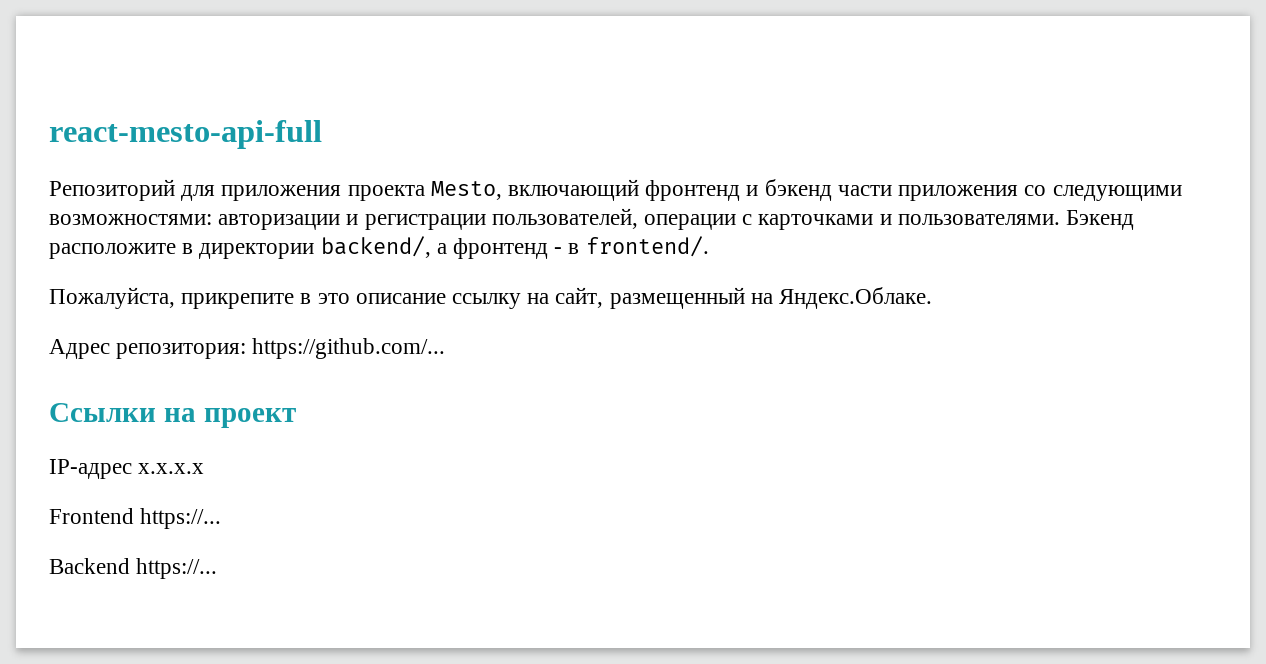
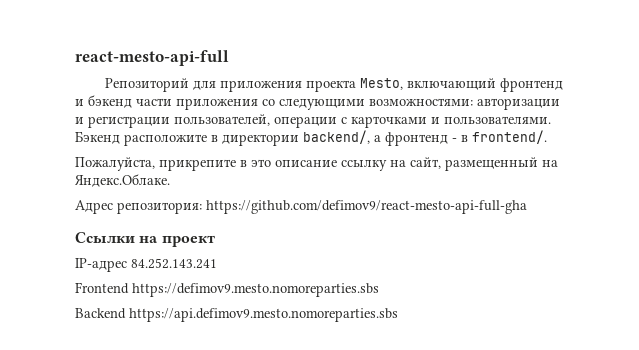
- Адрес репозитория: https://github.com/...
+ Адрес репозитория: https://github.com/defimov9/react-mesto-api-full-gha
- IP-адрес x.x.x.x
+ IP-адрес 84.252.143.241
- Frontend https://...
+ Frontend https://defimov9.mesto.nomoreparties.sbs
- Backend https://...
+ Backend https://api.defimov9.mesto.nomoreparties.sbs

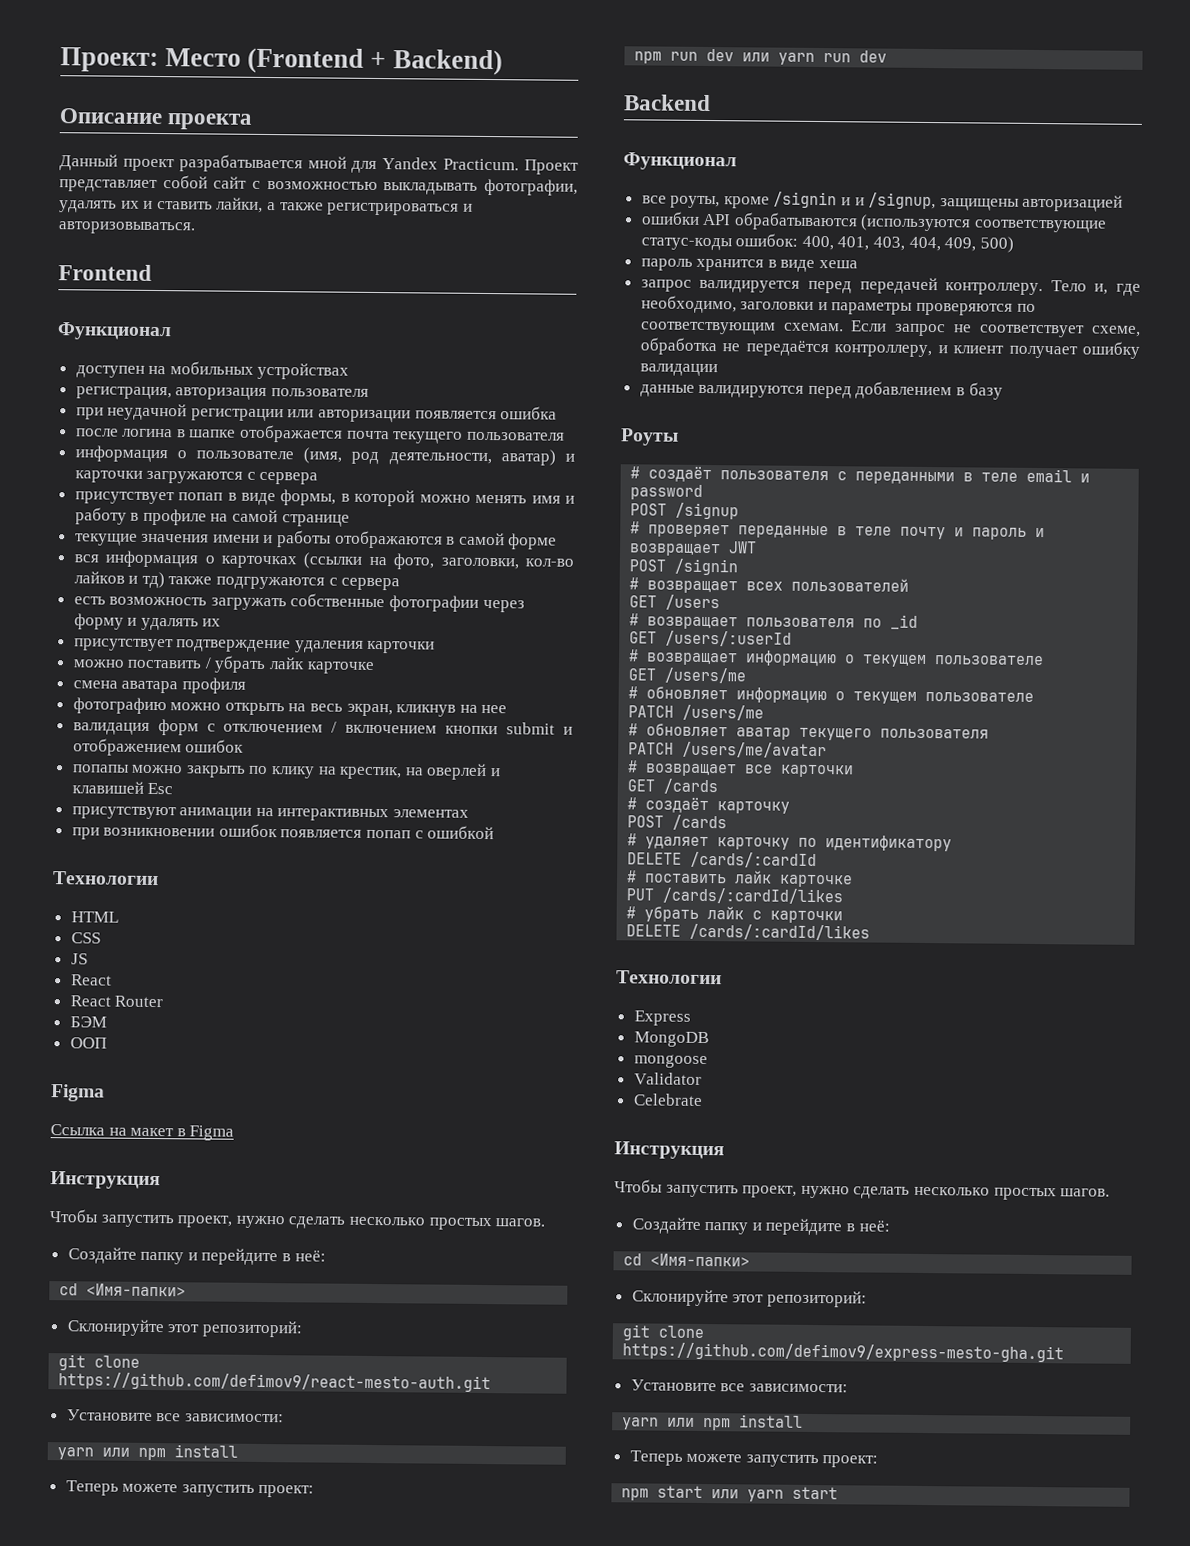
- react-mesto-api-full
- Репозиторий для приложения проекта Mesto, включающий фронтенд и бэкенд части приложения со следующими возможностями: авторизации и регистрации пользователей, операции с карточками и пользователями. Бэкенд расположите в директории backend/, а фронтенд - в frontend/.
- Пожалуйста, прикрепите в это описание ссылку на сайт, размещенный на Яндекс.Облаке.
- Адрес репозитория: https://github.com/defimov9/react-mesto-api-full-gha
- Ссылки на проект
- IP-адрес 84.252.143.241
- Frontend https://defimov9.mesto.nomoreparties.sbs
- Backend https://api.defimov9.mesto.nomoreparties.sbs
+ Проект: Место (Frontend + Backend)
+ Описание проекта
+ Данный проект разрабатывается мной для Yandex Practicum. Проект представляет собой сайт с возможностью выкладывать фотографии, удалять их и ставить лайки, а также регистрироваться и авторизовываться.
+ Frontend
+ Функционал
+ доступен на мобильных устройствах
+ регистрация, авторизация пользователя
+ при неудачной регистрации или авторизации появляется ошибка
+ после логина в шапке отображается почта текущего пользователя
+ информация о пользователе (имя, род деятельности, аватар) и карточки загружаются с сервера
+ присутствует попап в виде формы, в которой можно менять имя и работу в профиле на самой странице
+ текущие значения имени и работы отображаются в самой форме
+ вся информация о карточках (ссылки на фото, заголовки, кол-во лайков и тд) также подгружаются с сервера
+ есть возможность загружать собственные фотографии через форму и удалять их
+ присутствует подтверждение удаления карточки
+ можно поставить / убрать лайк карточке
+ смена аватара профиля
+ фотографию можно открыть на весь экран, кликнув на нее
+ валидация форм с отключением / включением кнопки submit и отображением ошибок
+ попапы можно закрыть по клику на крестик, на оверлей и клавишей Esc
+ присутствуют анимации на интерактивных элементах
+ при возникновении ошибок появляется попап с ошибкой
+ Технологии
+ HTML
+ CSS
+ JS
+ React
+ React Router
+ БЭМ
+ ООП
+ Figma
+ Ссылка на макет в Figma
+ Инструкция
+ Чтобы запустить проект, нужно сделать несколько простых шагов.
+ Создайте папку и перейдите в неё:
+ cd <Имя-папки>
+ Склонируйте этот репозиторий:
+ git clone https://github.com/defimov9/react-mesto-auth.git
+ Установите все зависимости:
+ yarn или npm install
+ Теперь можете запустить проект:
+ npm run dev или yarn run dev
+ Backend
+ Функционал
+ все роуты, кроме /signin и и /signup, защищены авторизацией
+ ошибки API обрабатываются (используются соответствующие статус-коды ошибок: 400, 401, 403, 404, 409, 500)
+ пароль хранится в виде хеша
+ запрос валидируется перед передачей контроллеру. Тело и, где необходимо, заголовки и параметры проверяются по соответствующим схемам. Если запрос не соответствует схеме, обработка не передаётся контроллеру, и клиент получает ошибку валидации
+ данные валидируются перед добавлением в базу
+ Роуты
+ # создаёт пользователя с переданными в теле email и password
+ POST /signup
+ # проверяет переданные в теле почту и пароль и возвращает JWT
+ POST /signin
+ # возвращает всех пользователей
+ GET /users
+ # возвращает пользователя по _id
+ GET /users/:userId
+ # возвращает информацию о текущем пользователе
+ GET /users/me
+ # обновляет информацию о текущем пользователе
+ PATCH /users/me
+ # обновляет аватар текущего пользователя
+ PATCH /users/me/avatar
+ # возвращает все карточки
+ GET /cards
+ # создаёт карточку
+ POST /cards
+ # удаляет карточку по идентификатору
+ DELETE /cards/:cardId
+ # поставить лайк карточке
+ PUT /cards/:cardId/likes
+ # убрать лайк с карточки
+ DELETE /cards/:cardId/likes
+ Технологии
+ Express
+ MongoDB
+ mongoose
+ Validator
+ Celebrate
+ Инструкция
+ Чтобы запустить проект, нужно сделать несколько простых шагов.
+ Создайте папку и перейдите в неё:
+ cd <Имя-папки>
+ Склонируйте этот репозиторий:
+ git clone https://github.com/defimov9/express-mesto-gha.git
+ Установите все зависимости:
+ yarn или npm install
+ Теперь можете запустить проект:
+ npm start или yarn start

